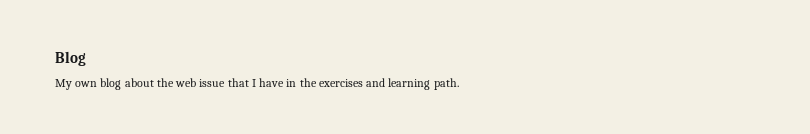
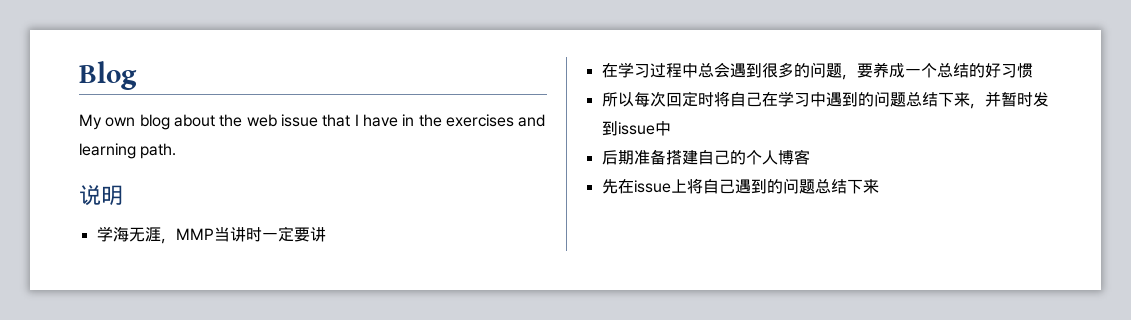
+ 说明
+ 学海无涯，MMP当讲时一定要讲
+ 在学习过程中总会遇到很多的问题，要养成一个总结的好习惯
+ 所以每次回定时将自己在学习中遇到的问题总结下来，并暂时发到issue中
+ 后期准备搭建自己的个人博客
+ 先在issue上将自己遇到的问题总结下来

